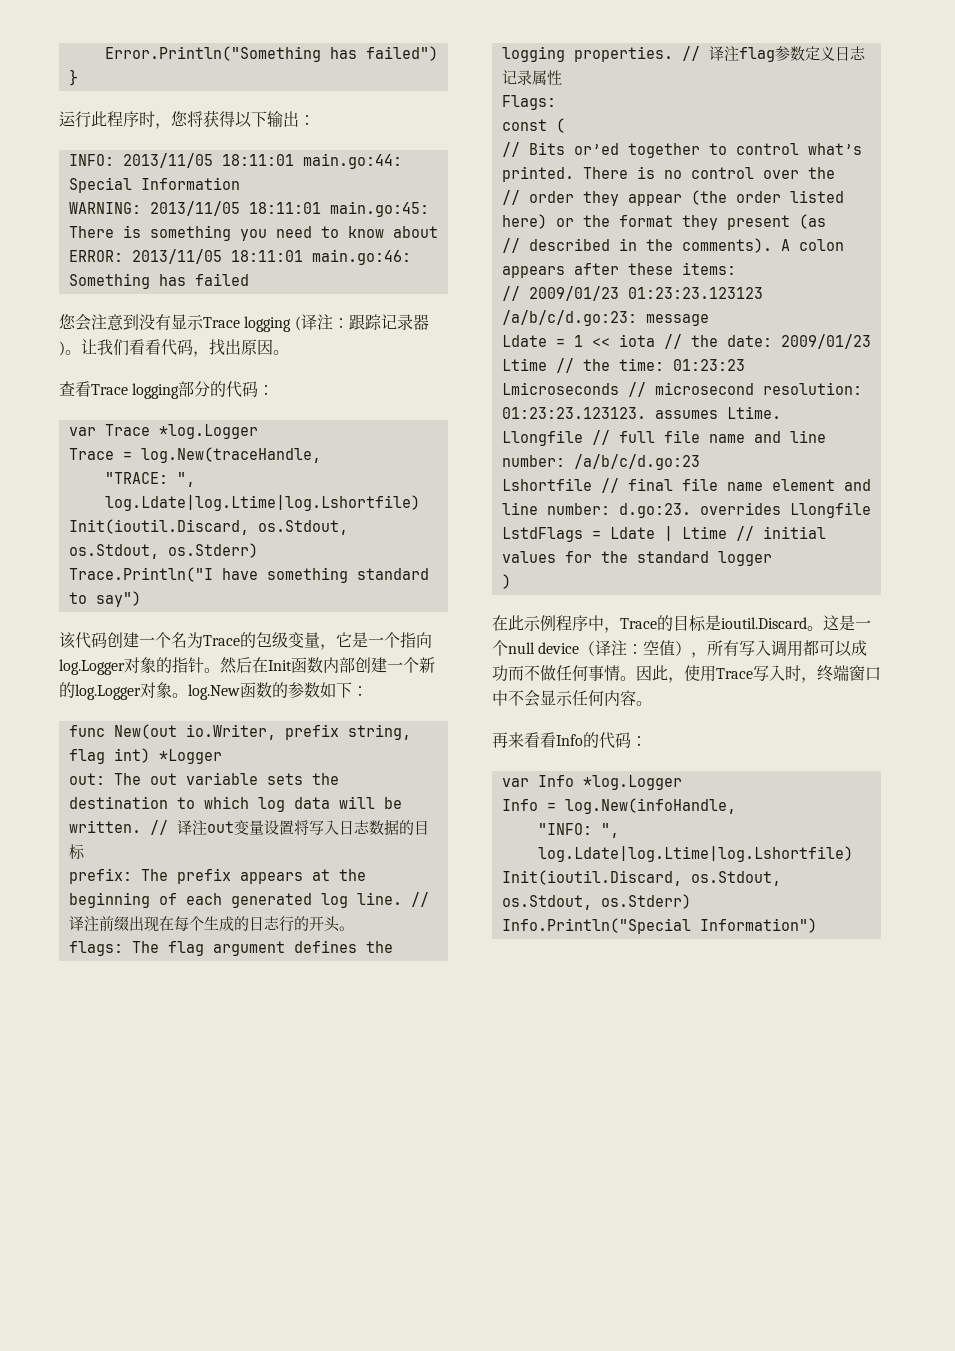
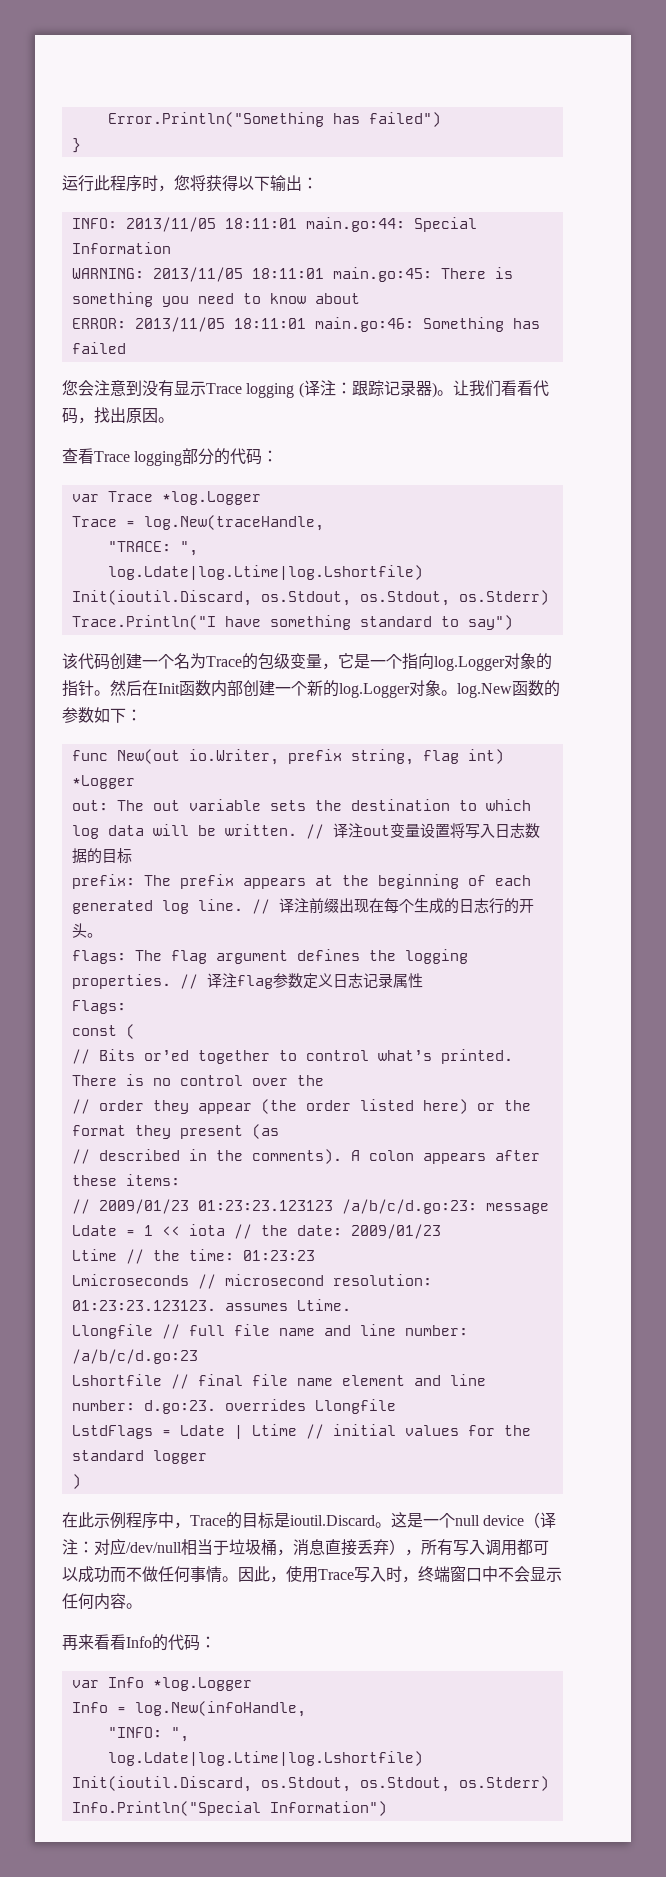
- 这是一个null device（译注：空值），所有写入调用都可以成功而不做任何事情。
+ 这是一个null device（译注：对应/dev/null相当于垃圾桶，消息直接丢弃），所有写入调用都可以成功而不做任何事情。

